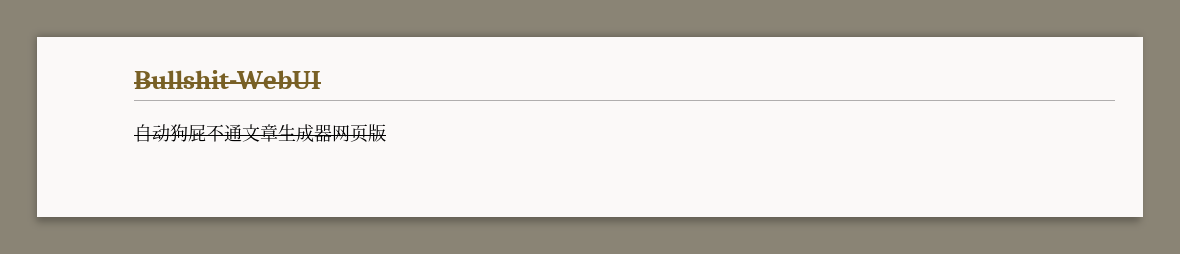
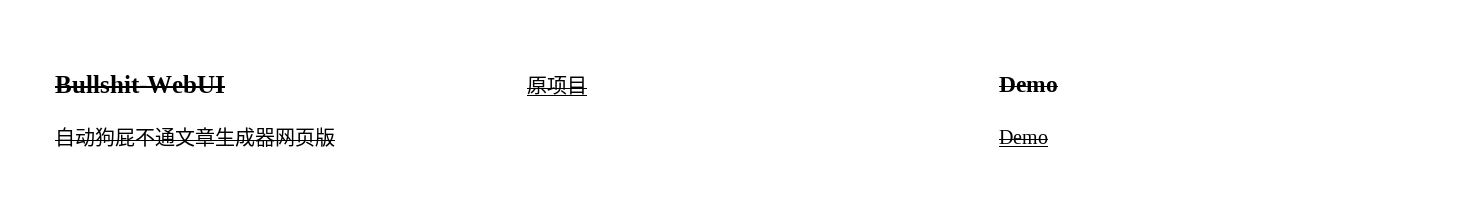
+ 原项目
+ Demo
+ Demo

